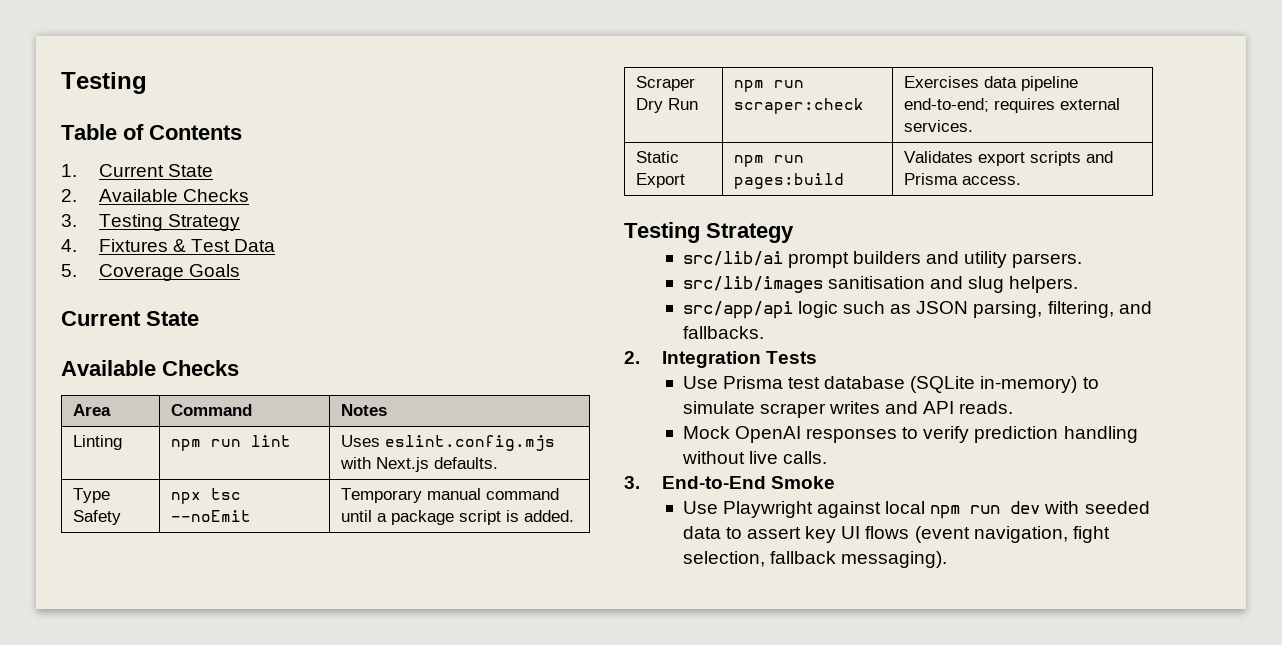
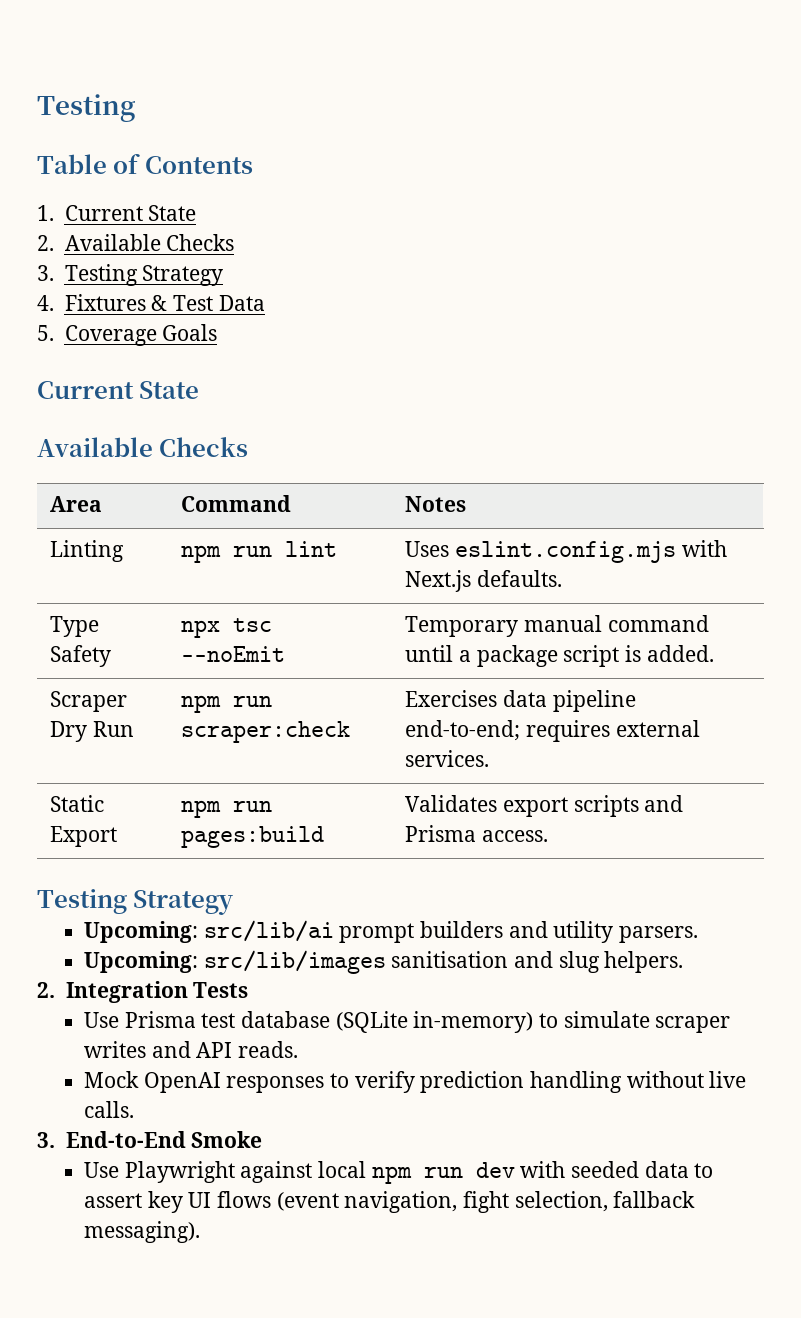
- src/lib/ai prompt builders and utility parsers.
+ Upcoming: src/lib/ai prompt builders and utility parsers.
- src/lib/images sanitisation and slug helpers.
+ Upcoming: src/lib/images sanitisation and slug helpers.
- src/app/api logic such as JSON parsing, filtering, and fallbacks.

